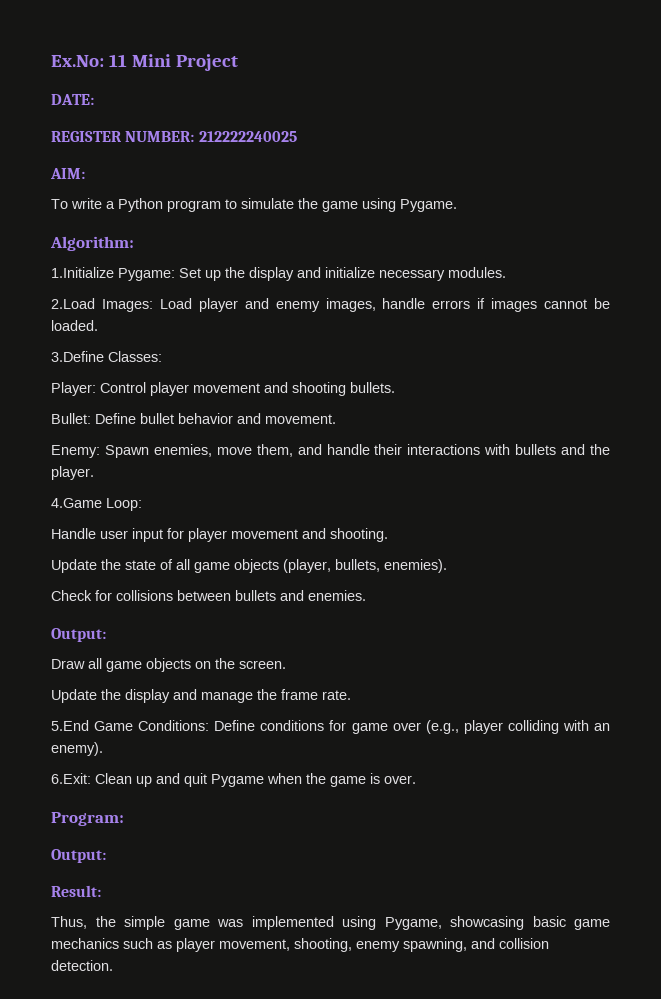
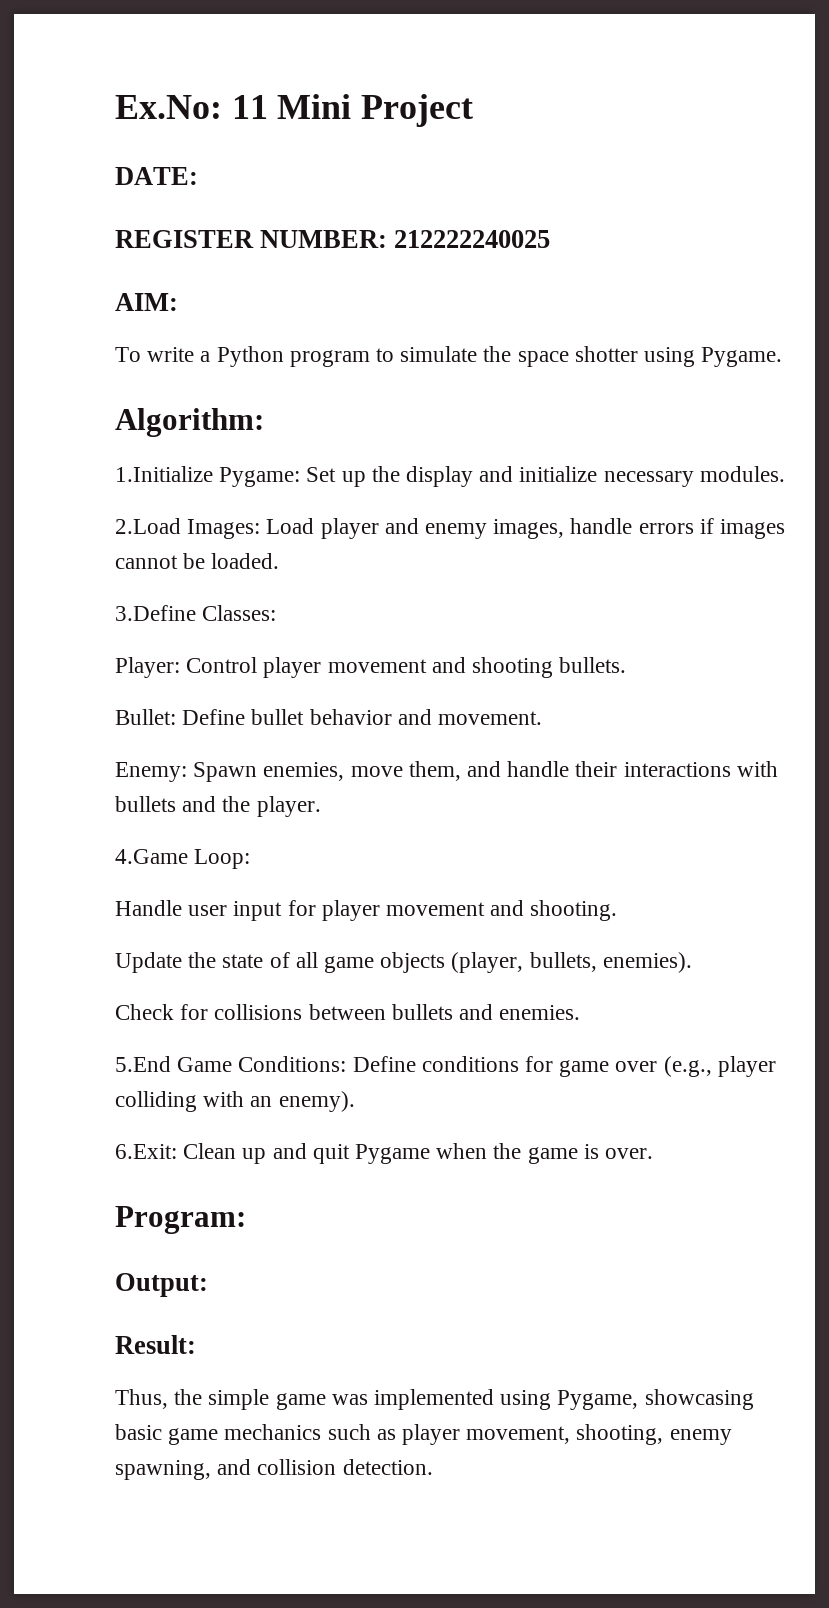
- To write a Python program to simulate the game using Pygame.
+ To write a Python program to simulate the space shotter using Pygame.
  Check for collisions between bullets and enemies.
- Output:
- Draw all game objects on the screen.
- Update the display and manage the frame rate.

